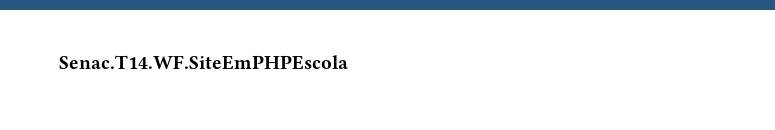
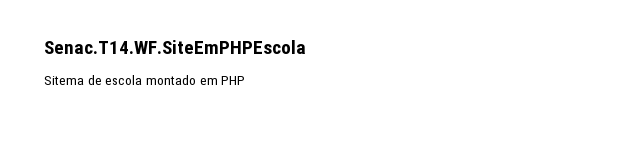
+ Sitema de escola montado em PHP

